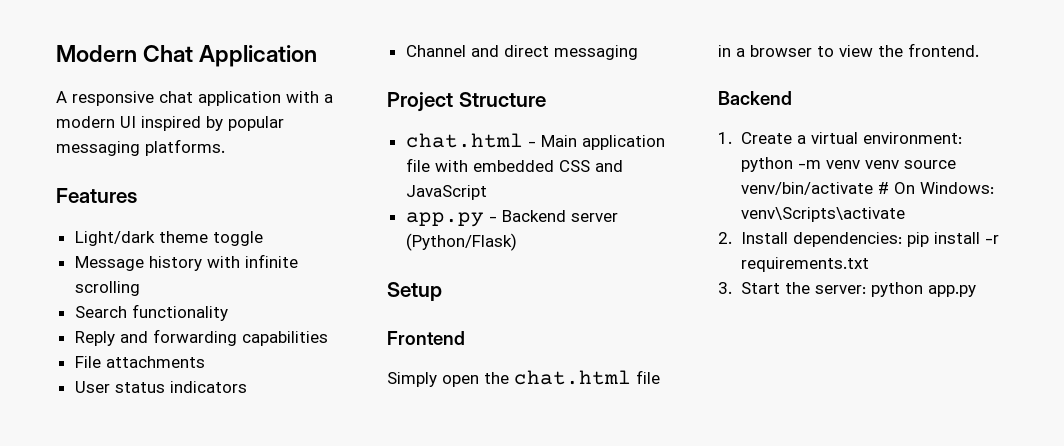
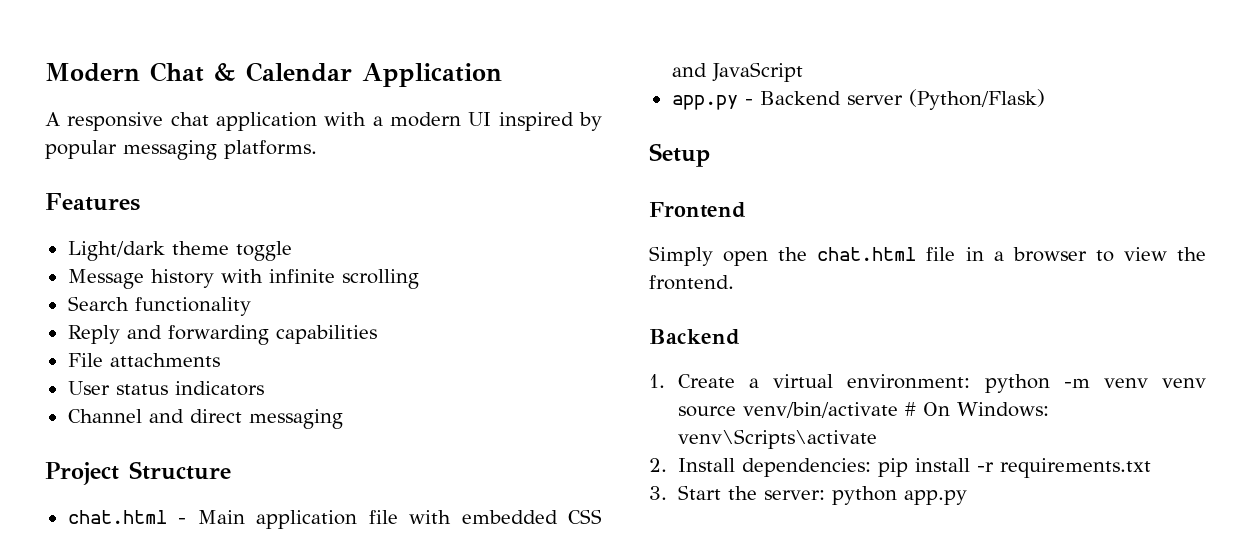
- Modern Chat Application
+ Modern Chat & Calendar Application

